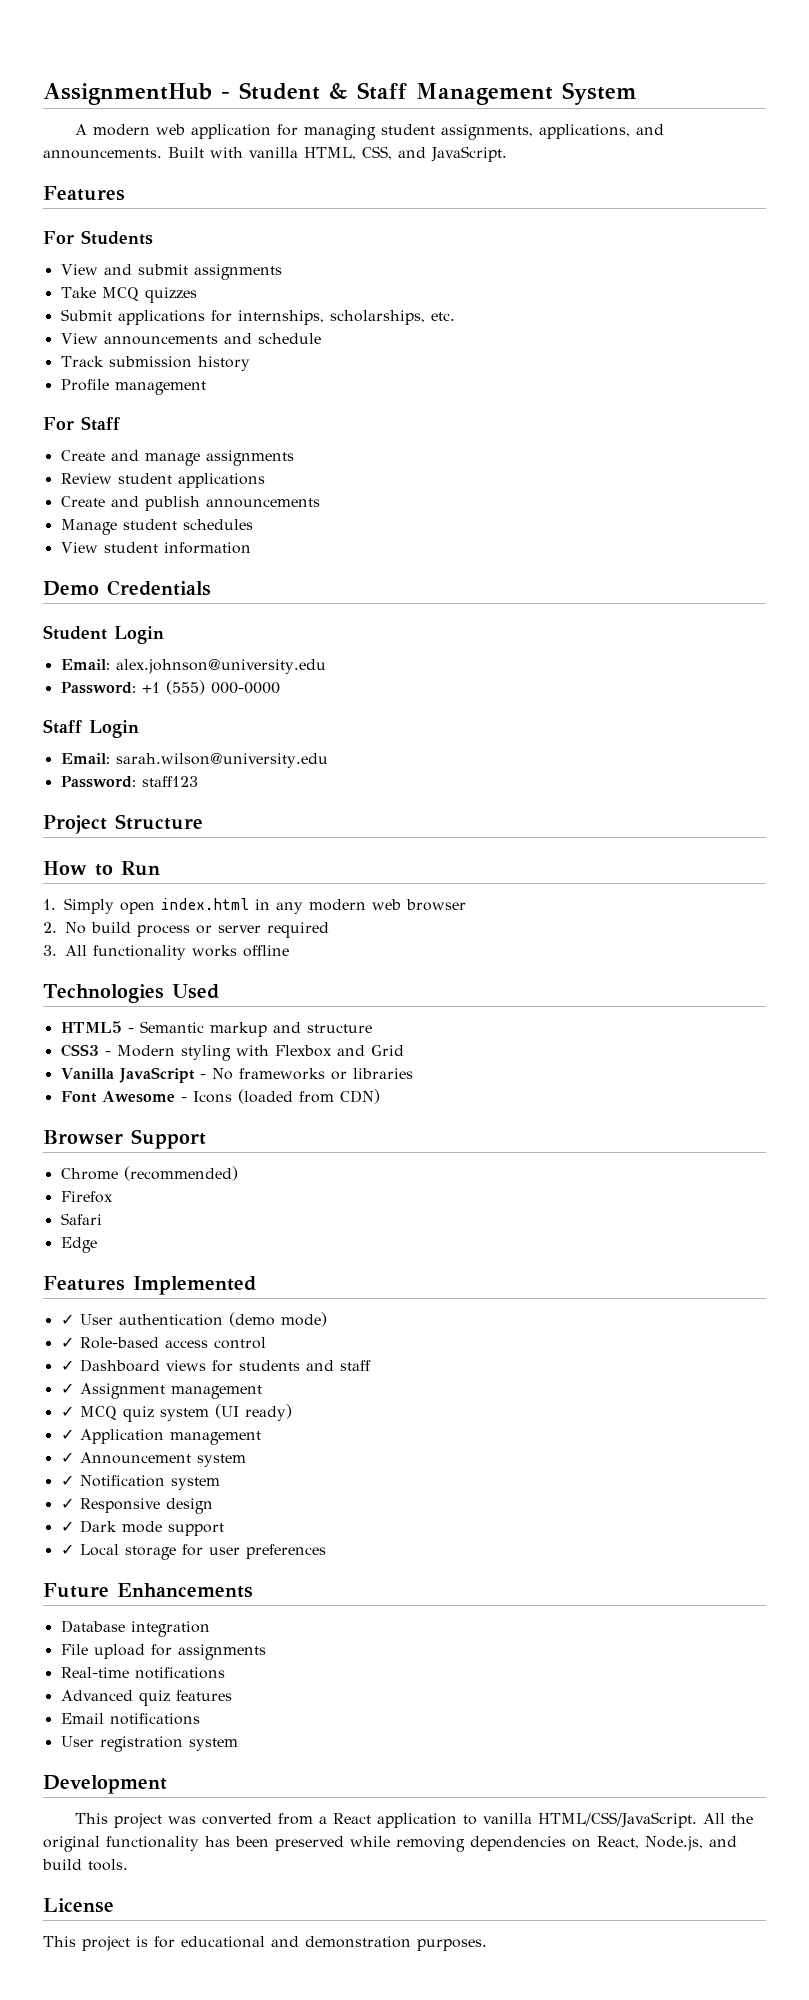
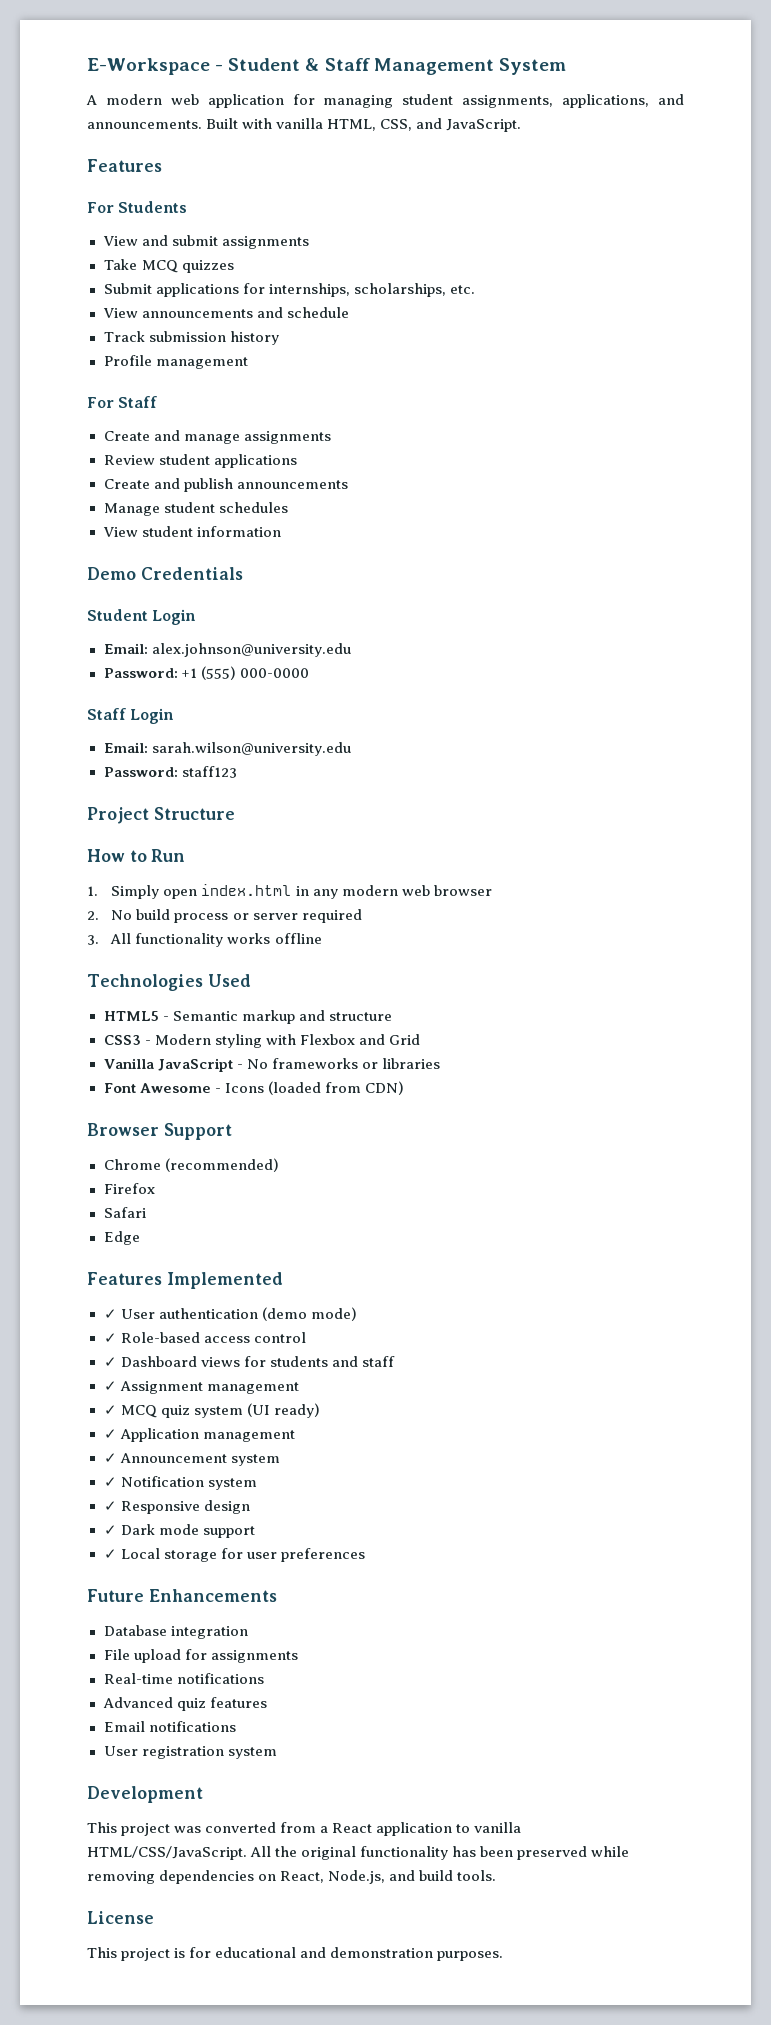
- AssignmentHub - Student & Staff Management System
+ E-Workspace - Student & Staff Management System

